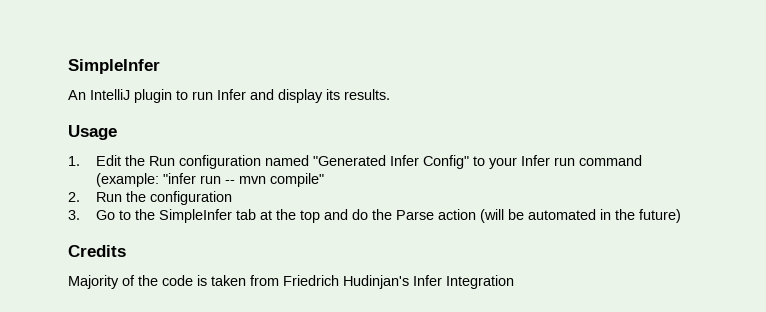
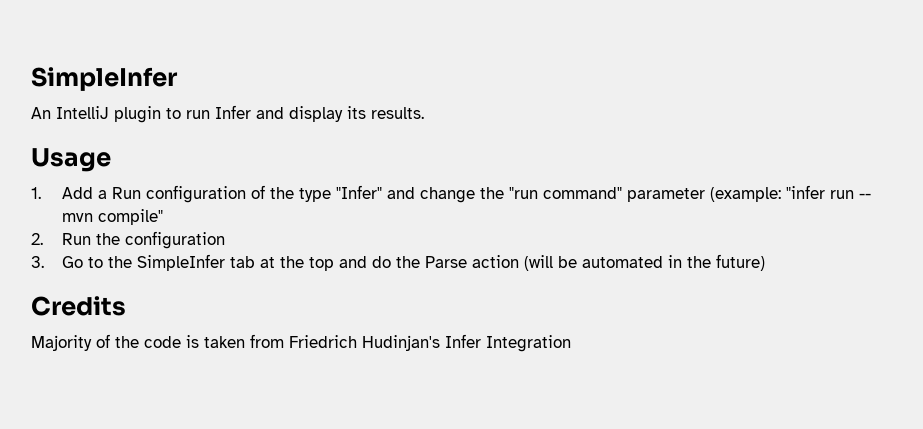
- 1. Edit the Run configuration named "Generated Infer Config" to your Infer run command (example: "infer run -- mvn compile"
+ 1. Add a Run configuration of the type "Infer" and change the "run command" parameter (example: "infer run -- mvn compile"

